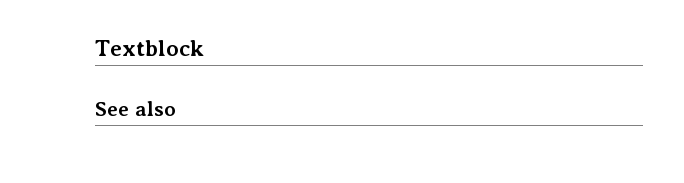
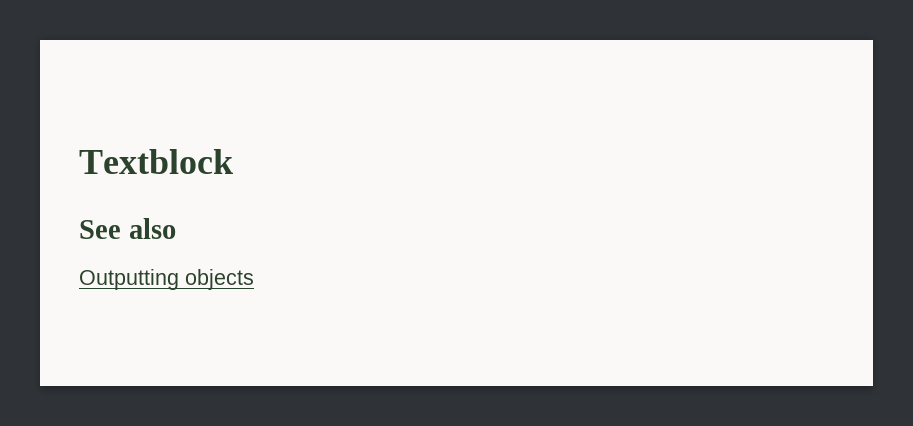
+ Outputting objects

